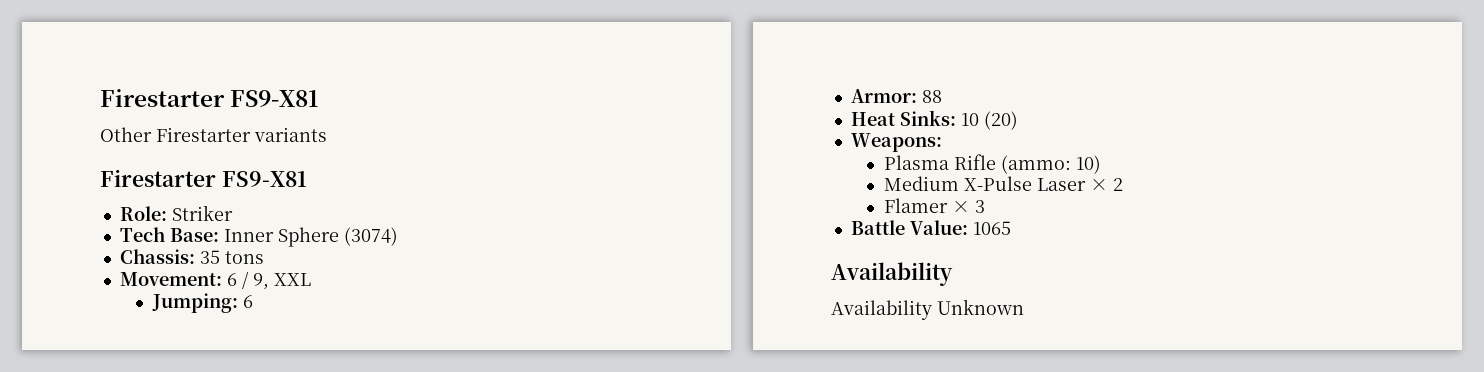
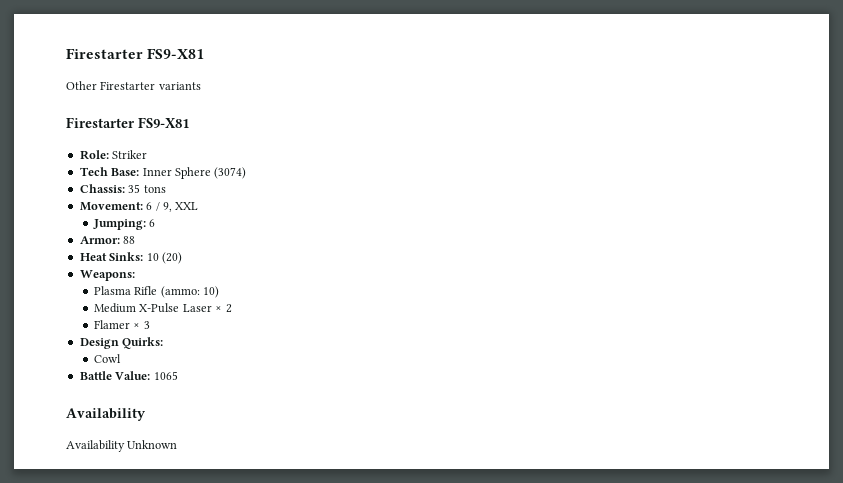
+ Design Quirks:
+ Cowl

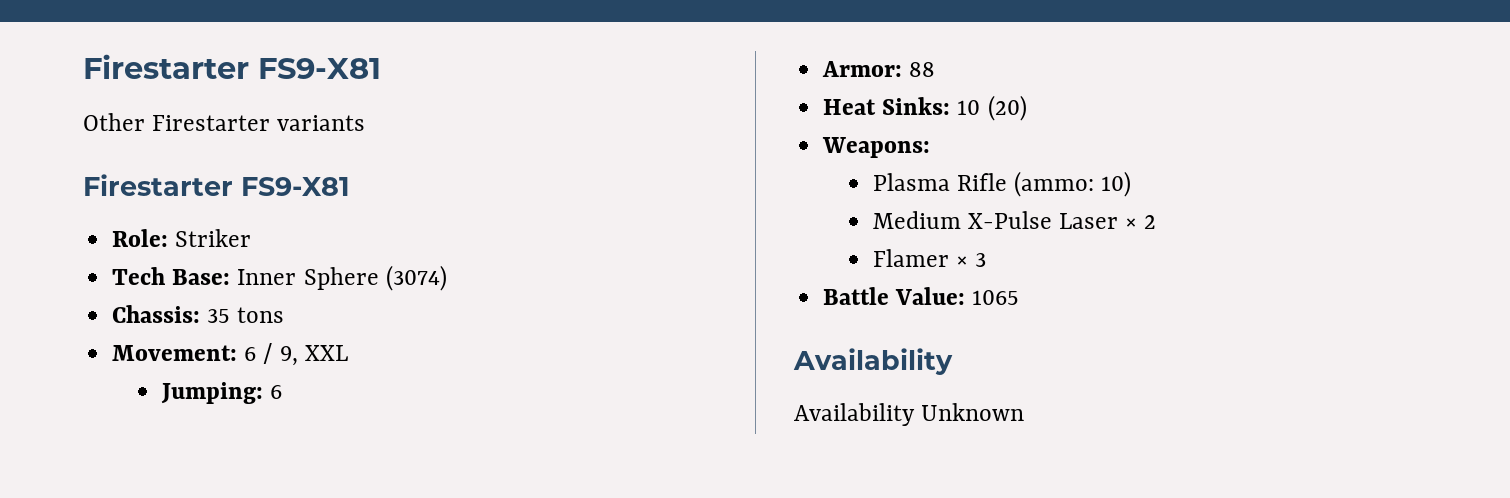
- Design Quirks:
- Cowl

